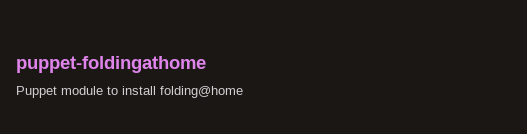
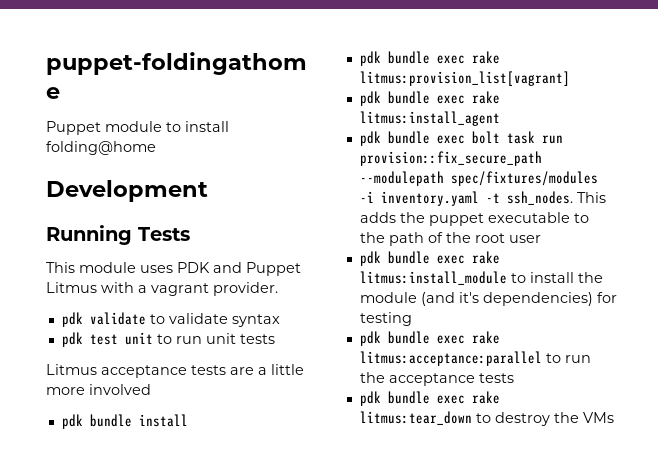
+ Development
+ Running Tests
+ This module uses PDK and Puppet Litmus with a vagrant provider.
+ pdk validate to validate syntax
+ pdk test unit to run unit tests
+ Litmus acceptance tests are a little more involved
+ pdk bundle install
+ pdk bundle exec rake litmus:provision_list[vagrant]
+ pdk bundle exec rake litmus:install_agent
+ pdk bundle exec bolt task run provision::fix_secure_path --modulepath spec/fixtures/modules -i inventory.yaml -t ssh_nodes. This adds the puppet executable to the path of the root user
+ pdk bundle exec rake litmus:install_module to install the module (and it's dependencies) for testing
+ pdk bundle exec rake litmus:acceptance:parallel to run the acceptance tests
+ pdk bundle exec rake litmus:tear_down to destroy the VMs

